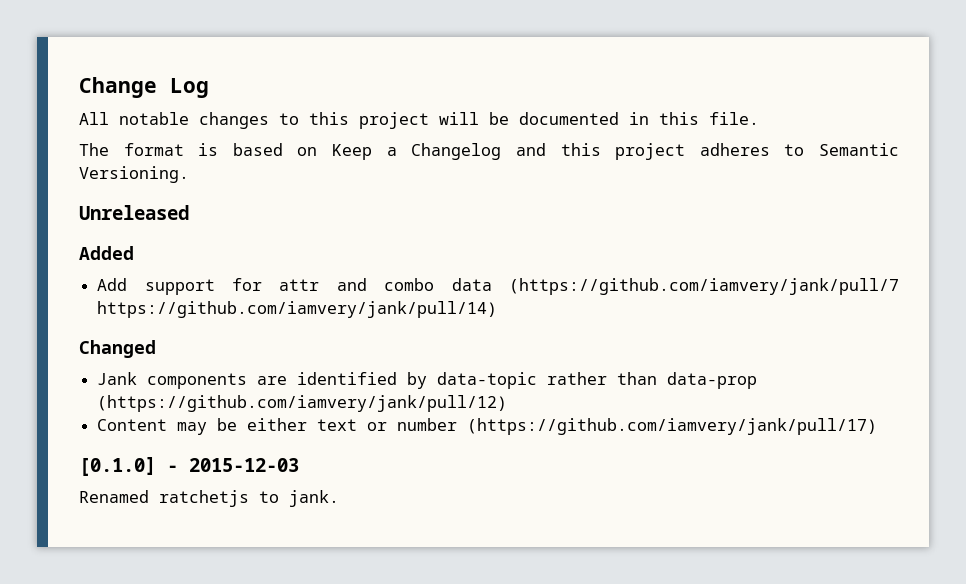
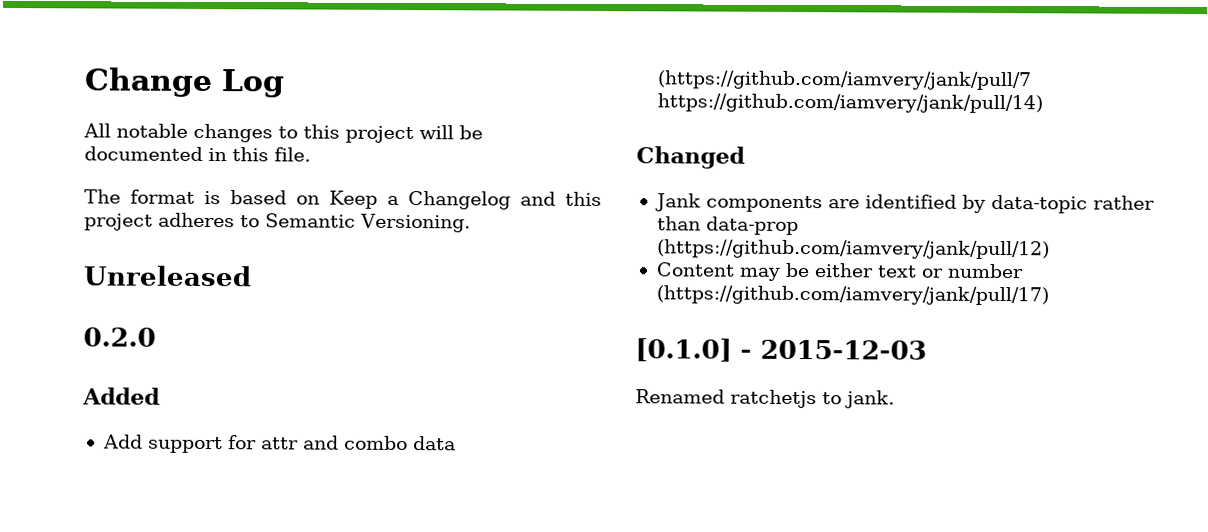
+ 0.2.0

